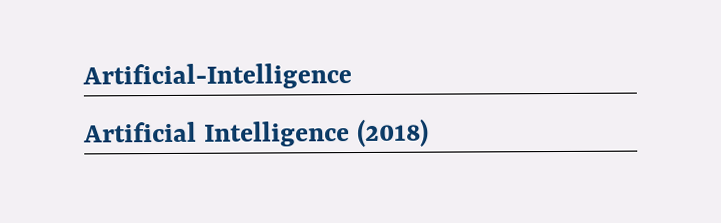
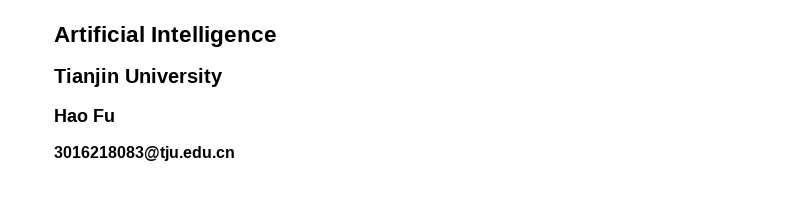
- Artificial-Intelligence
- Artificial Intelligence (2018)
+ Artificial Intelligence
+ Tianjin University
+ Hao Fu
+ 3016218083@tju.edu.cn

